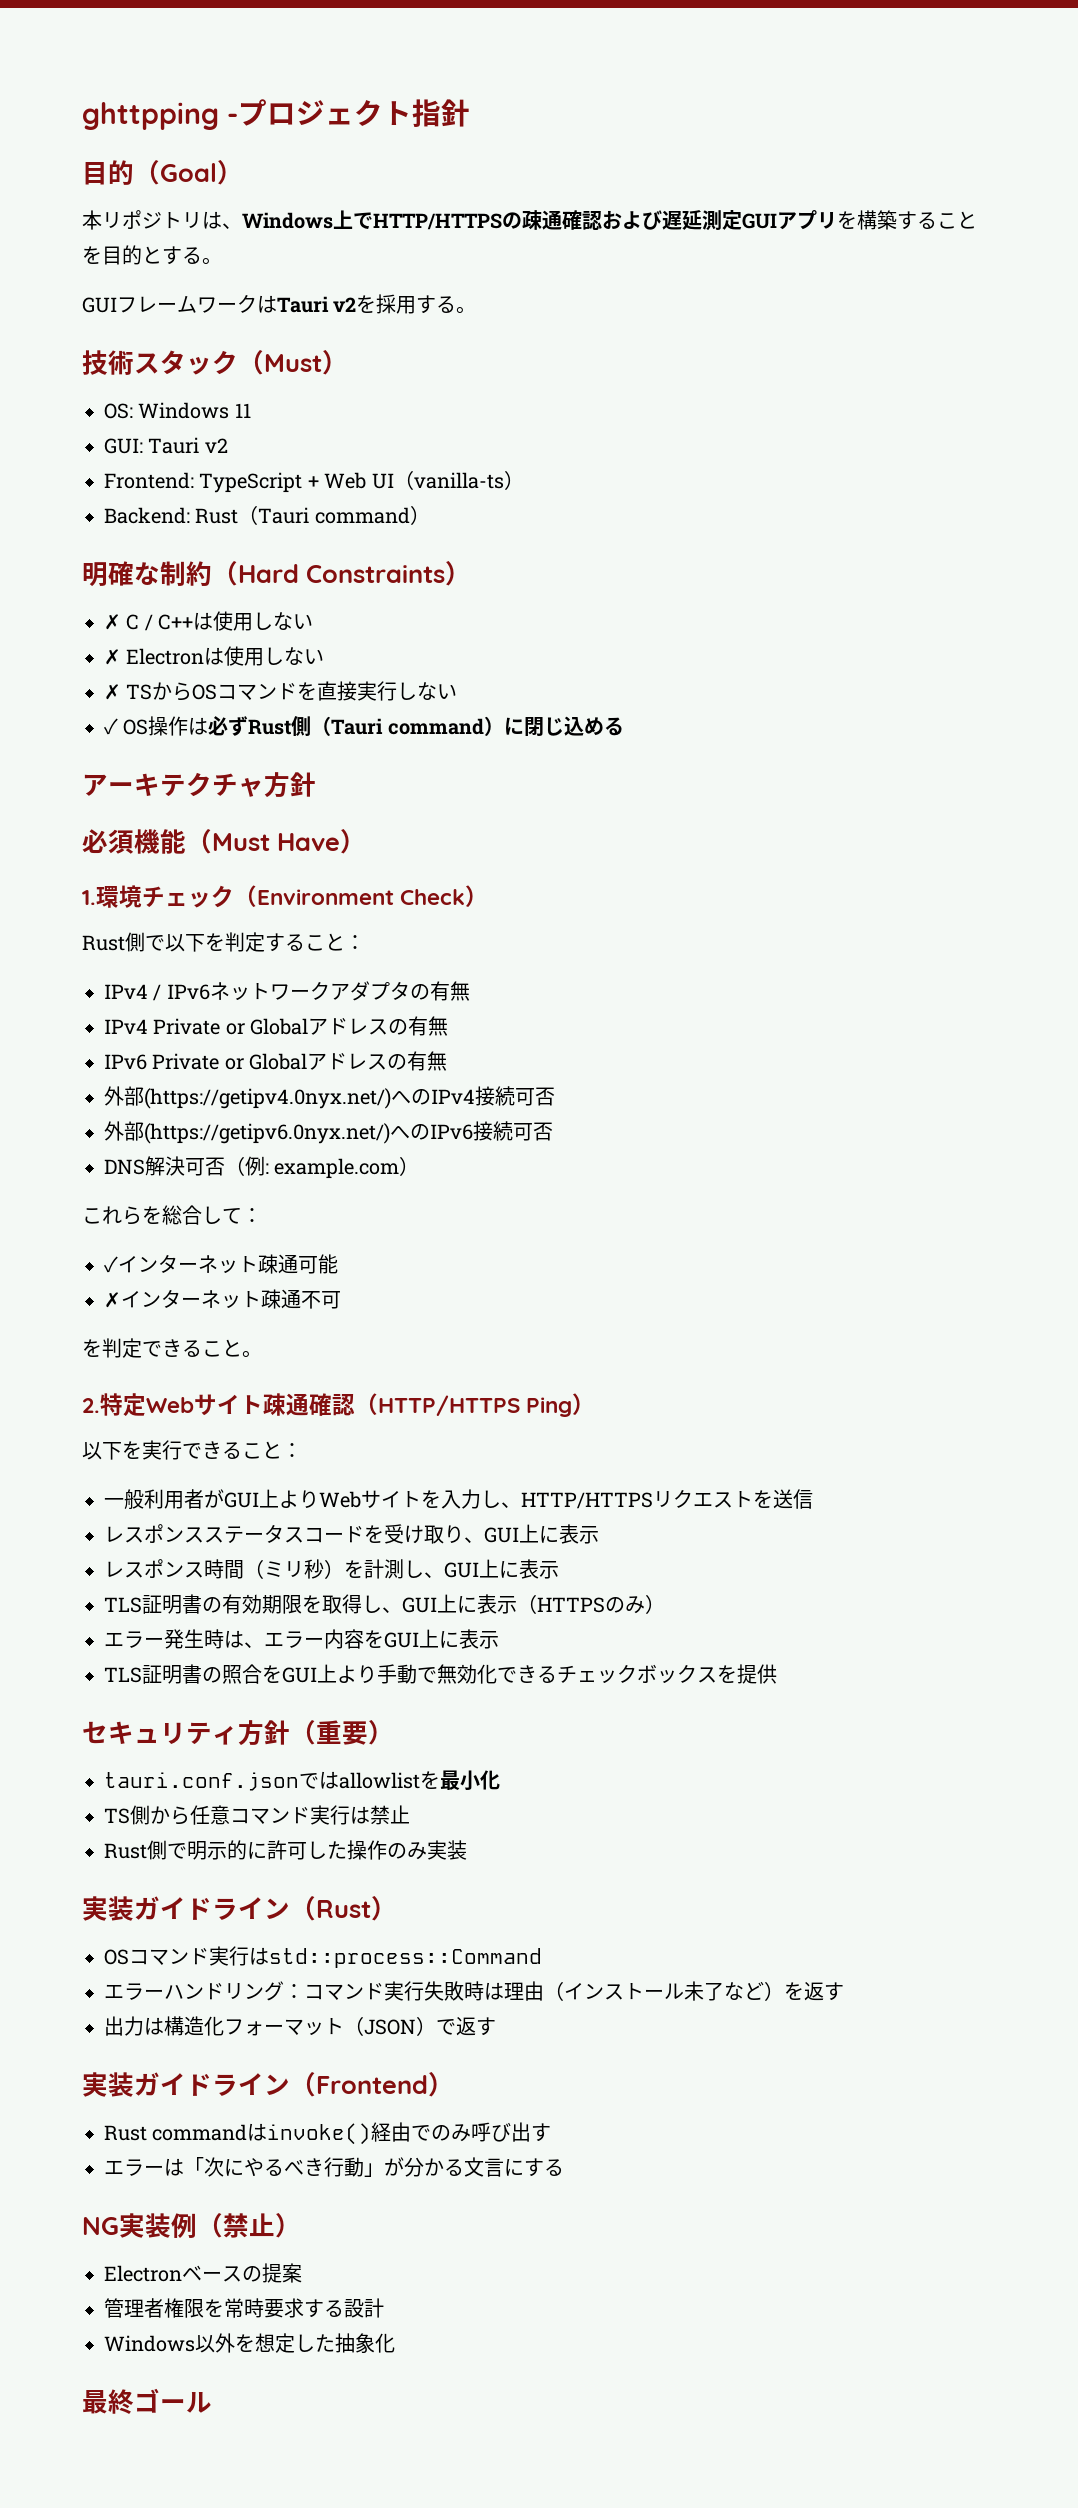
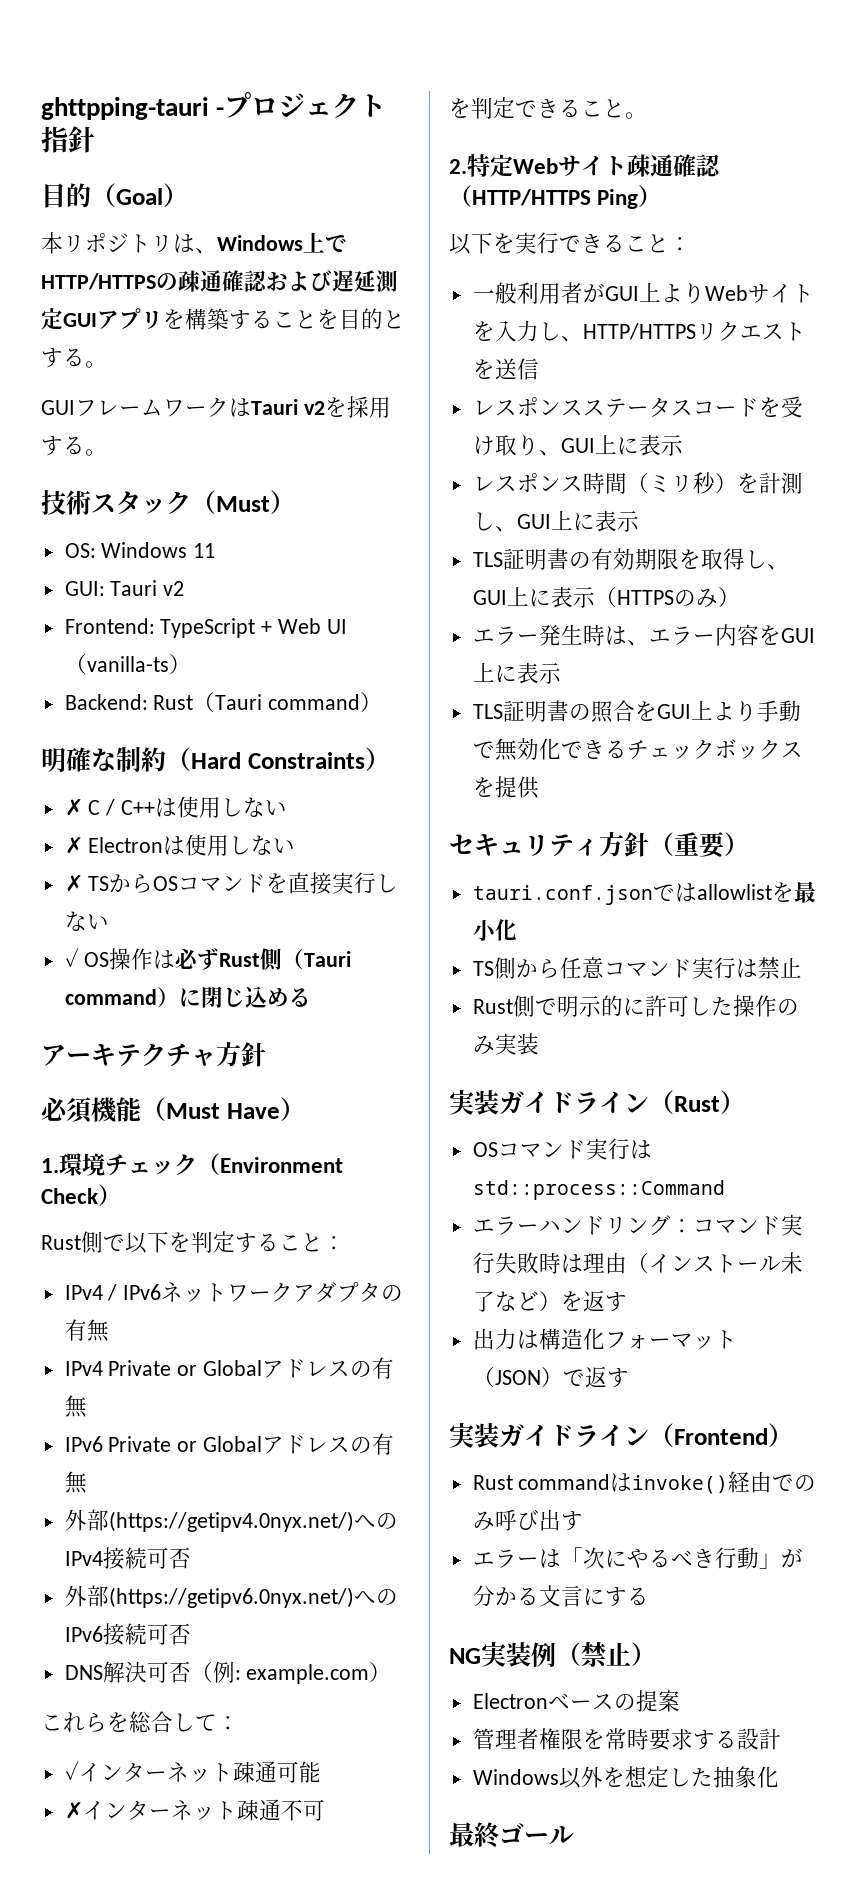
- ghttpping -プロジェクト指針
+ ghttpping-tauri -プロジェクト指針

